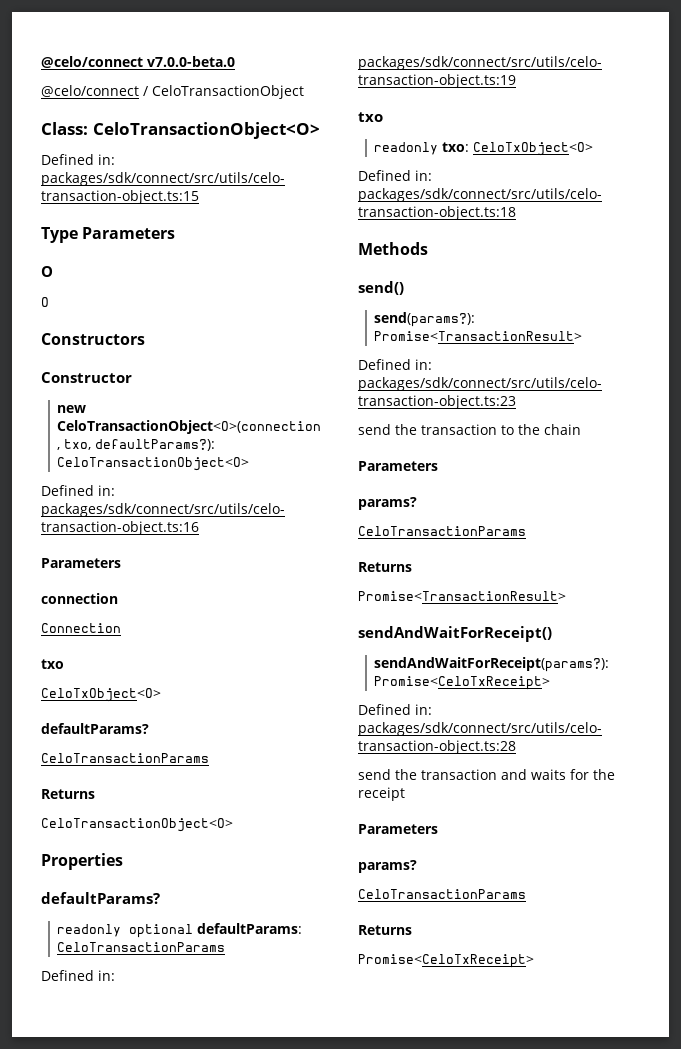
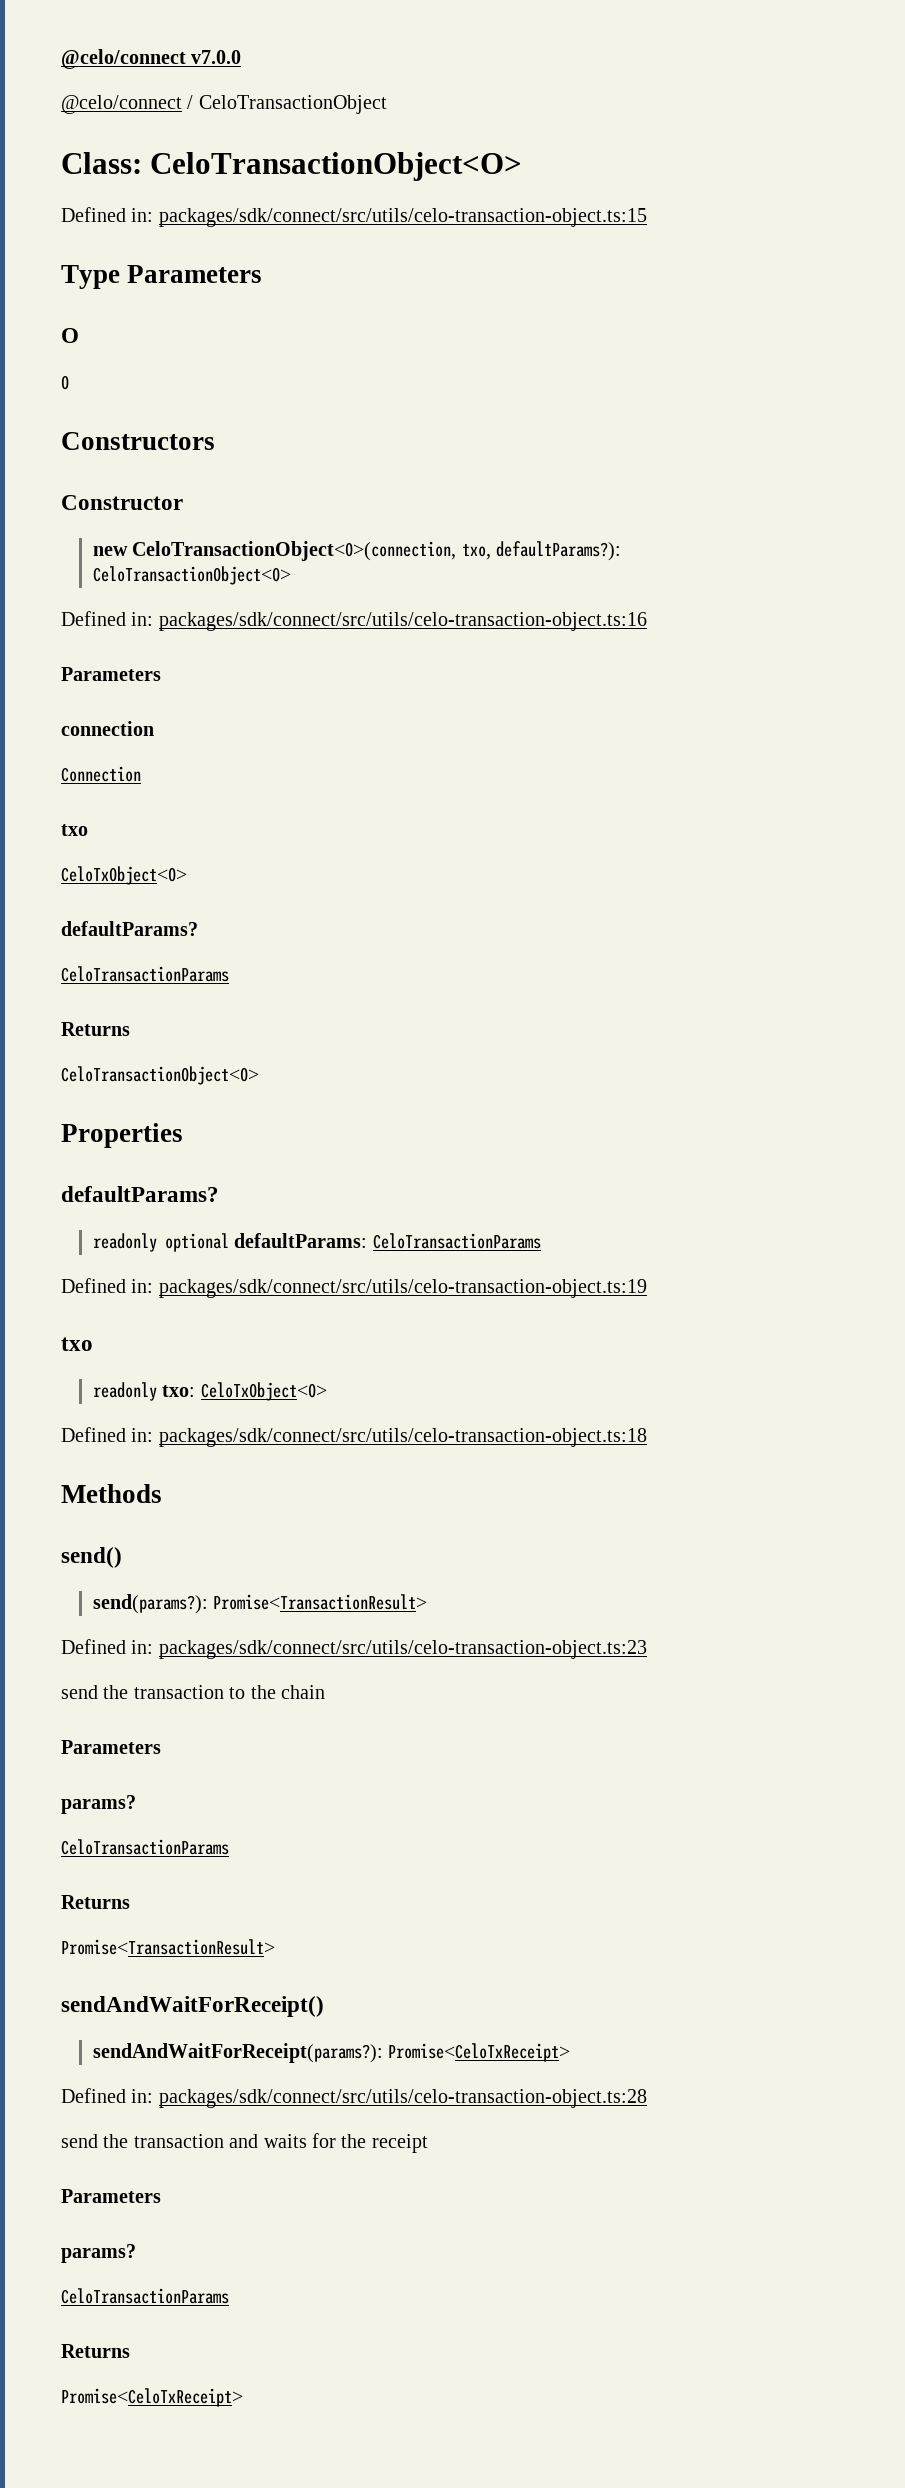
- @celo/connect v7.0.0-beta.0
+ @celo/connect v7.0.0

